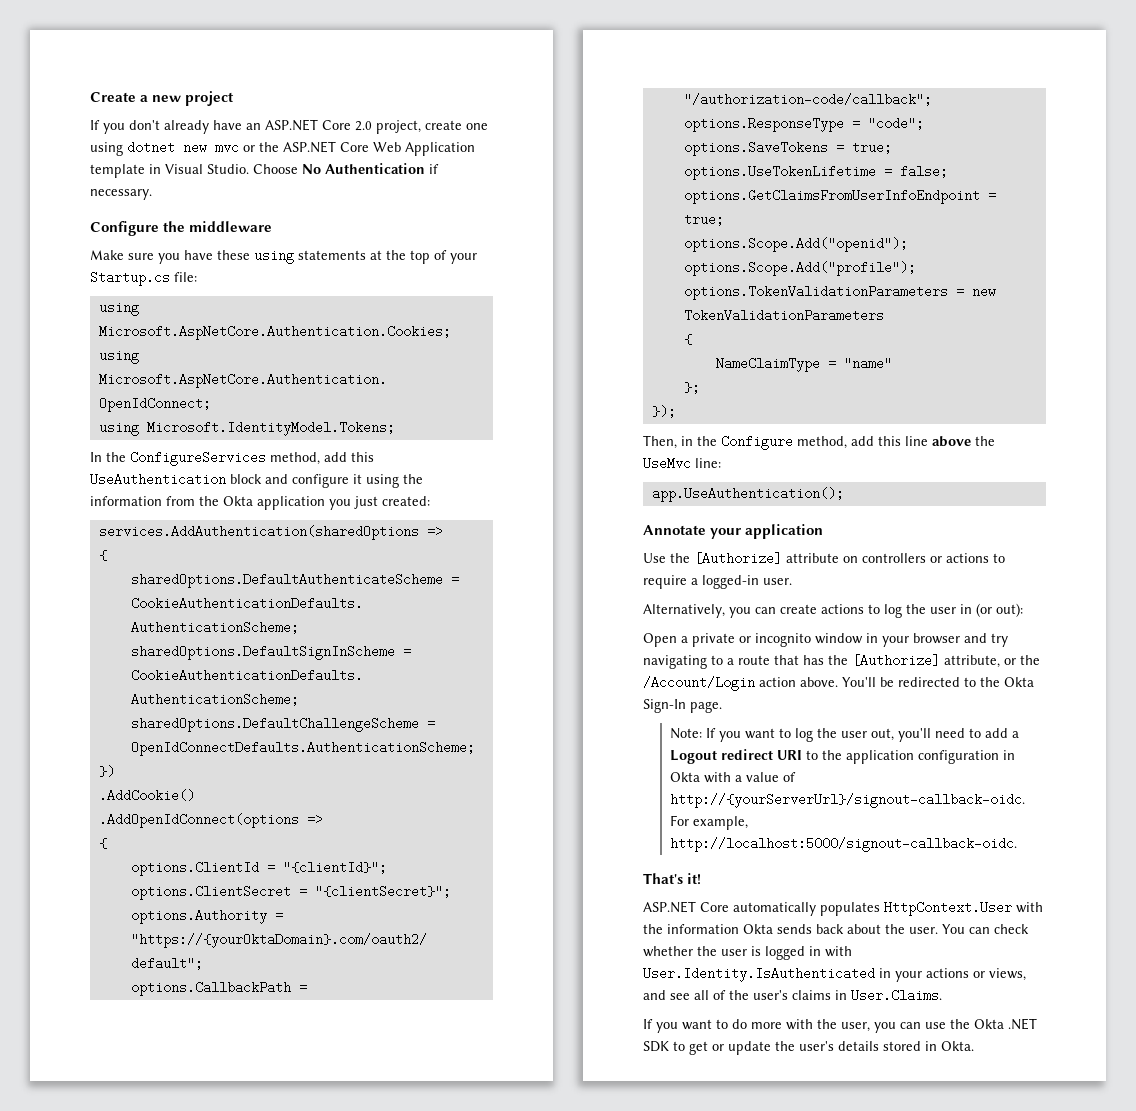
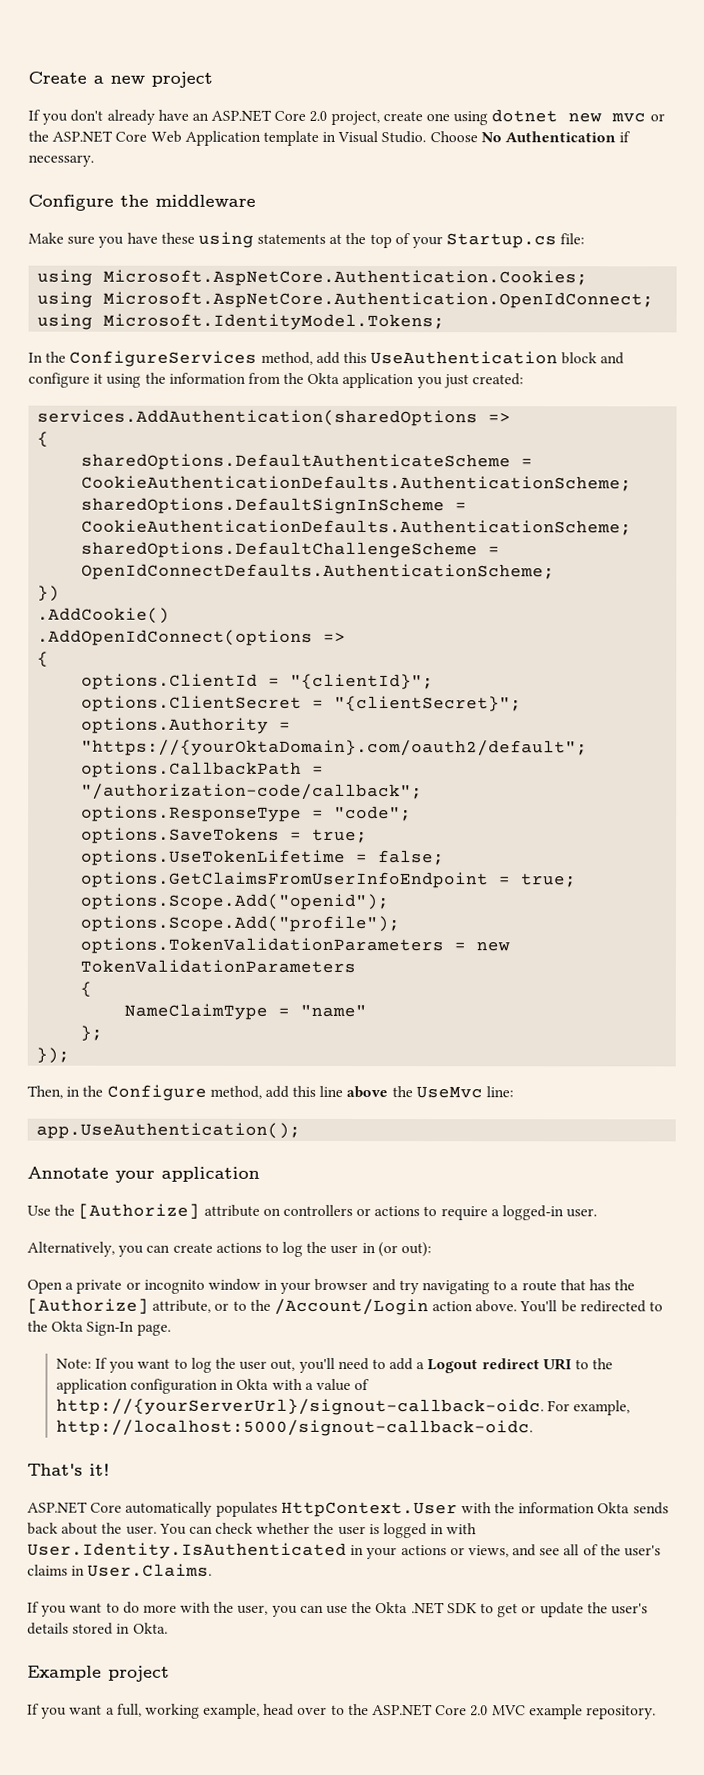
- Open a private or incognito window in your browser and try navigating to a route that has the [Authorize] attribute, or the /Account/Login action above.
+ Open a private or incognito window in your browser and try navigating to a route that has the [Authorize] attribute, or to the /Account/Login action above.
+ Example project
+ If you want a full, working example, head over to the ASP.NET Core 2.0 MVC example repository.

